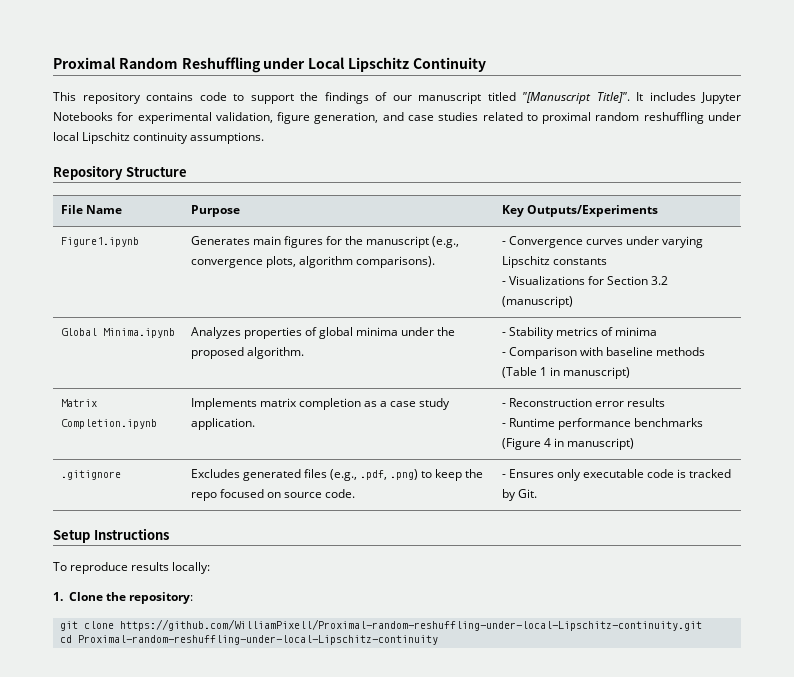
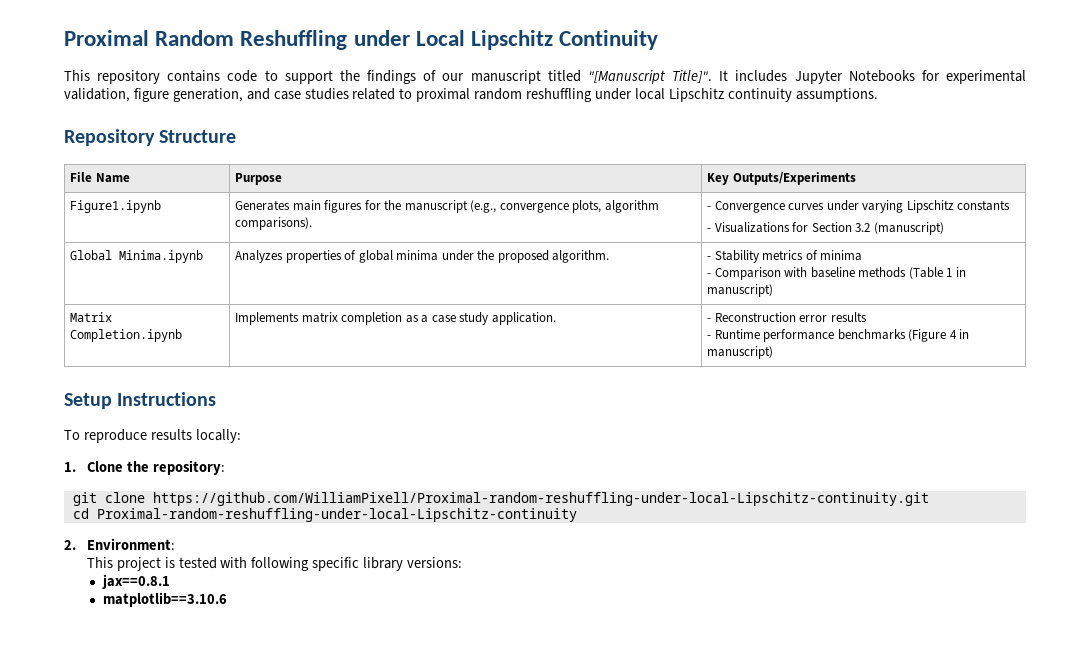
- .gitignore | Excludes generated files (e.g., .pdf, .png) to keep the repo focused on source code. | - Ensures only executable code is tracked by Git.
+ 2. Environment:
+ This project is tested with following specific library versions:
+ jax==0.8.1
+ matplotlib==3.10.6

